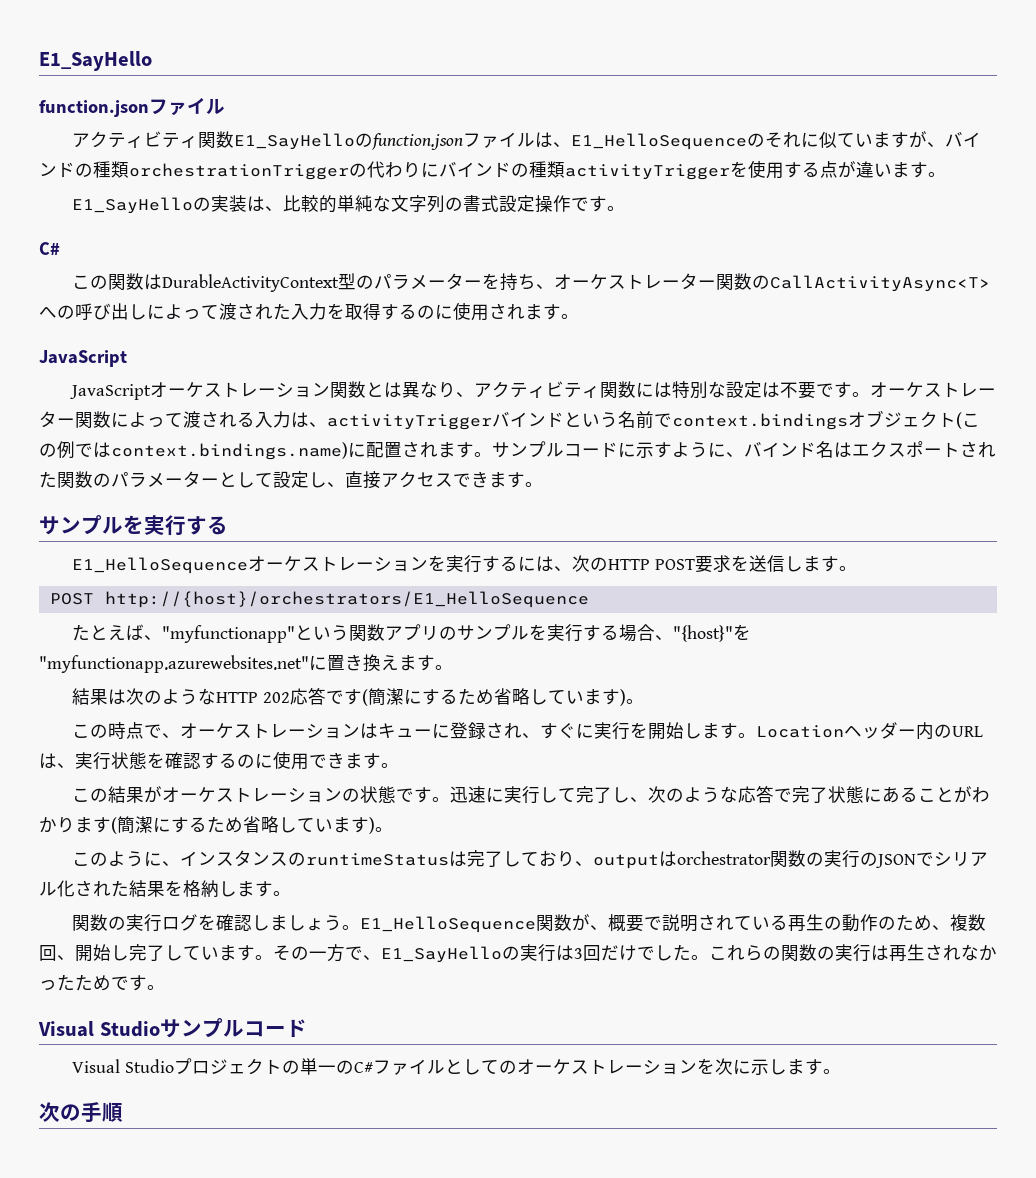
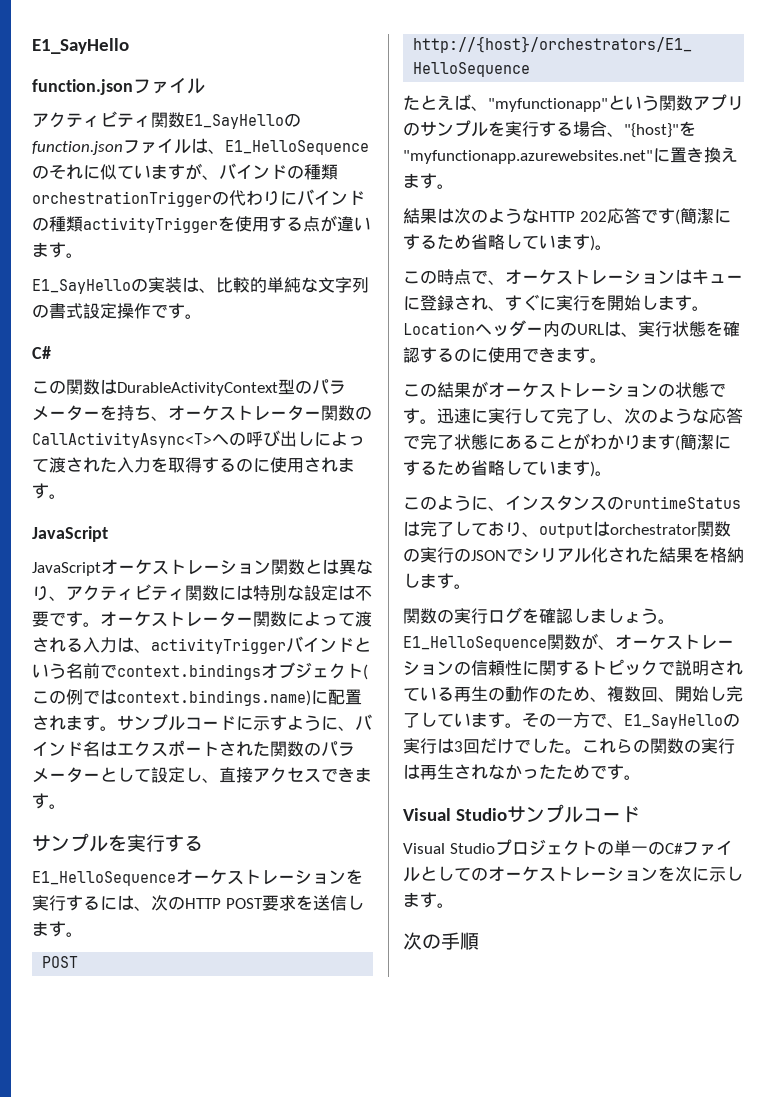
- E1_HelloSequence関数が、概要で説明されている再生の動作のため、複数回、開始し完了しています。
+ E1_HelloSequence関数が、オーケストレーションの信頼性に関するトピックで説明されている再生の動作のため、複数回、開始し完了しています。

